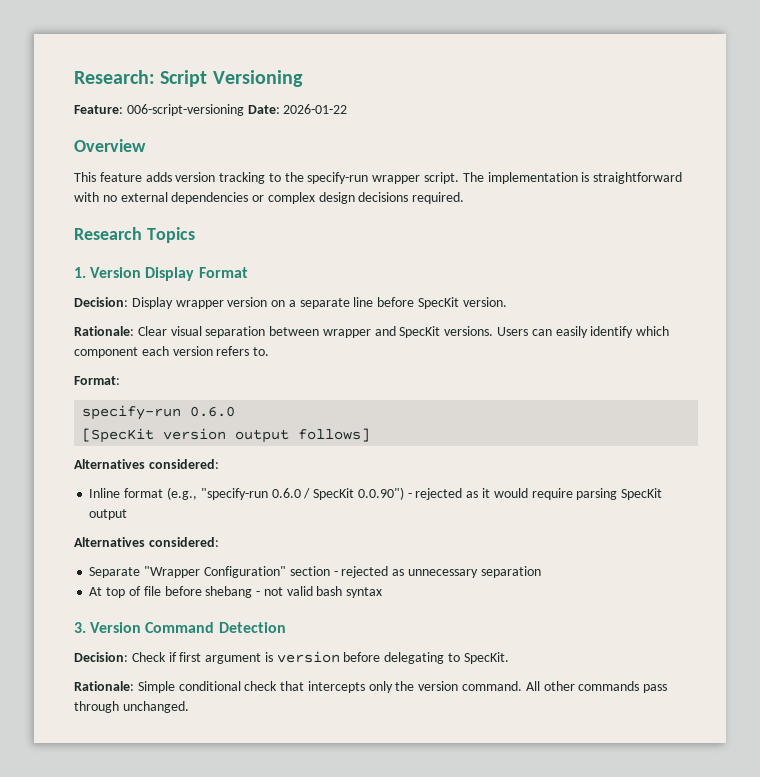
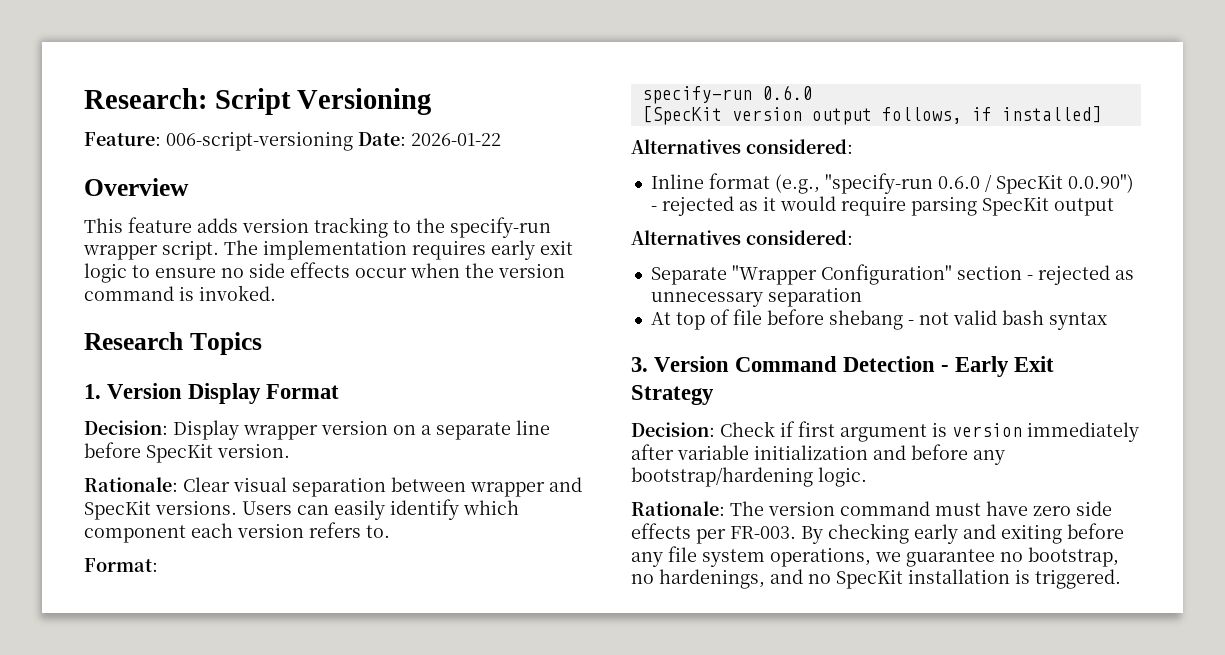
- The implementation is straightforward with no external dependencies or complex design decisions required.
+ The implementation requires early exit logic to ensure no side effects occur when the version command is invoked.
- [SpecKit version output follows]
+ [SpecKit version output follows, if installed]
- 3. Version Command Detection
+ 3. Version Command Detection - Early Exit Strategy
- Decision: Check if first argument is version before delegating to SpecKit.
- Rationale: Simple conditional check that intercepts only the version command. All other commands pass through unchanged.
+ Decision: Check if first argument is version immediately after variable initialization and before any bootstrap/hardening logic.
+ Rationale: The version command must have zero side effects per FR-003. By checking early and exiting before any file system operations, we guarantee no bootstrap, no hardenings, and no SpecKit installation is triggered.

